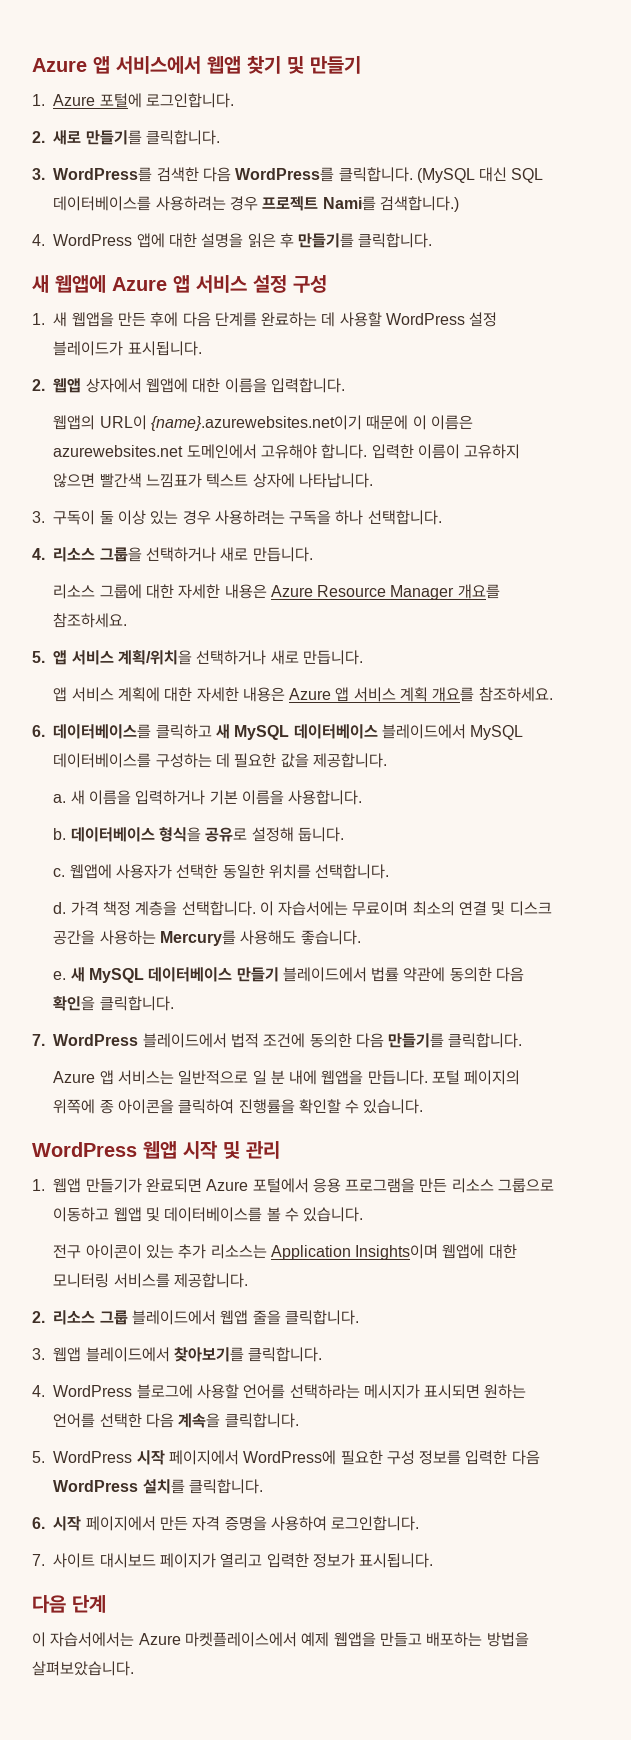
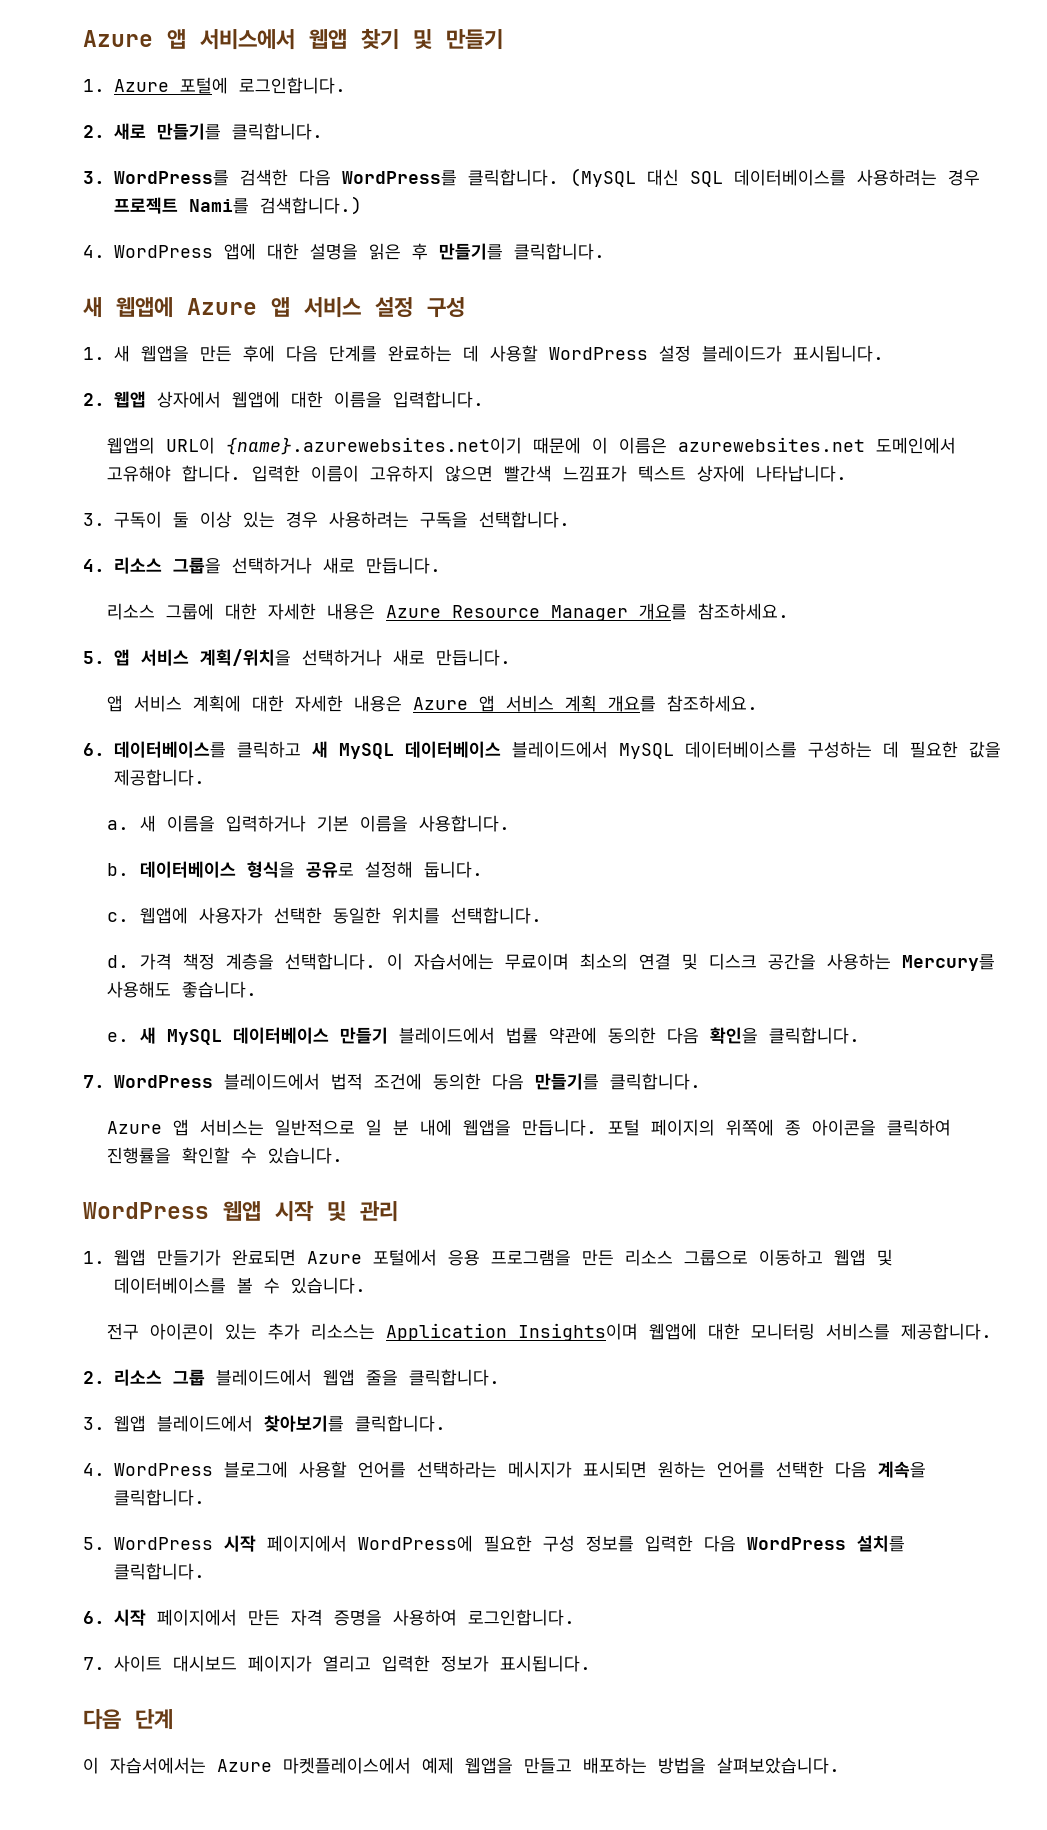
- 3. 구독이 둘 이상 있는 경우 사용하려는 구독을 하나 선택합니다.
+ 3. 구독이 둘 이상 있는 경우 사용하려는 구독을 선택합니다.

